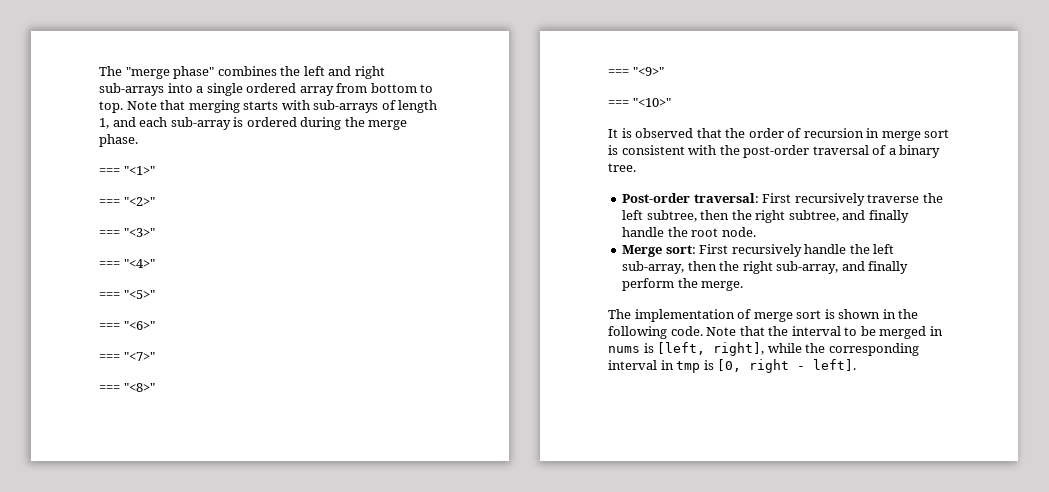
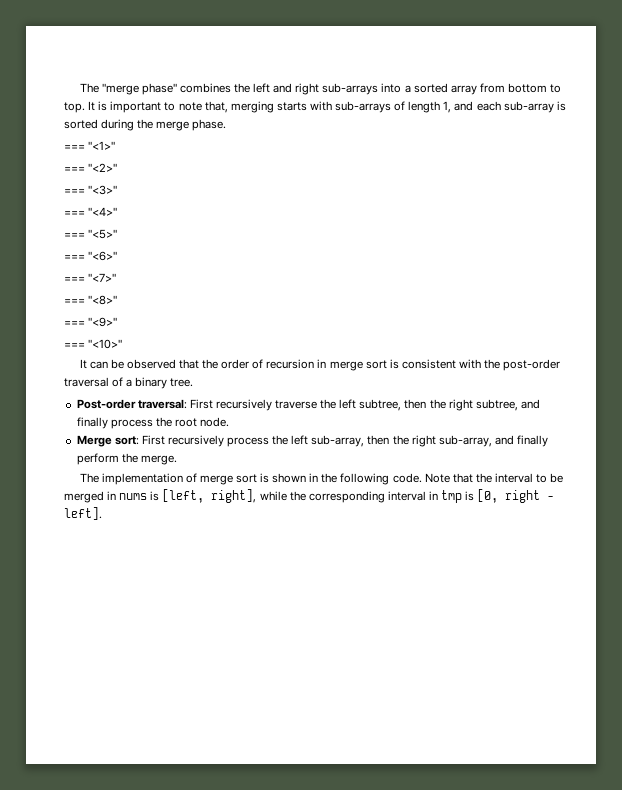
- The "merge phase" combines the left and right sub-arrays into a single ordered array from bottom to top.
+ The "merge phase" combines the left and right sub-arrays into a sorted array from bottom to top.
- Note that merging starts with sub-arrays of length 1, and each sub-array is ordered during the merge phase.
+ It is important to note that, merging starts with sub-arrays of length 1, and each sub-array is sorted during the merge phase.
- It is observed that the order of recursion in merge sort is consistent with the post-order traversal of a binary tree.
+ It can be observed that the order of recursion in merge sort is consistent with the post-order traversal of a binary tree.
- Post-order traversal: First recursively traverse the left subtree, then the right subtree, and finally handle the root node.
+ Post-order traversal: First recursively traverse the left subtree, then the right subtree, and finally process the root node.
- Merge sort: First recursively handle the left sub-array, then the right sub-array, and finally perform the merge.
+ Merge sort: First recursively process the left sub-array, then the right sub-array, and finally perform the merge.

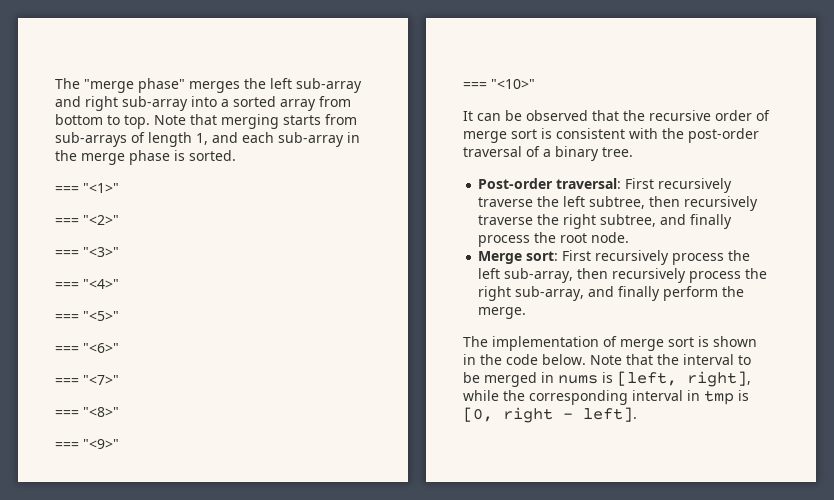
- The "merge phase" combines the left and right sub-arrays into a sorted array from bottom to top.
+ The "merge phase" merges the left sub-array and right sub-array into a sorted array from bottom to top.
- It is important to note that, merging starts with sub-arrays of length 1, and each sub-array is sorted during the merge phase.
+ Note that merging starts from sub-arrays of length 1, and each sub-array in the merge phase is sorted.
- It can be observed that the order of recursion in merge sort is consistent with the post-order traversal of a binary tree.
+ It can be observed that the recursive order of merge sort is consistent with the post-order traversal of a binary tree.
- Post-order traversal: First recursively traverse the left subtree, then the right subtree, and finally process the root node.
+ Post-order traversal: First recursively traverse the left subtree, then recursively traverse the right subtree, and finally process the root node.
- Merge sort: First recursively process the left sub-array, then the right sub-array, and finally perform the merge.
+ Merge sort: First recursively process the left sub-array, then recursively process the right sub-array, and finally perform the merge.
- The implementation of merge sort is shown in the following code.
+ The implementation of merge sort is shown in the code below.

